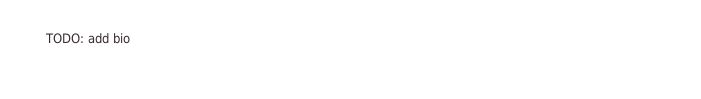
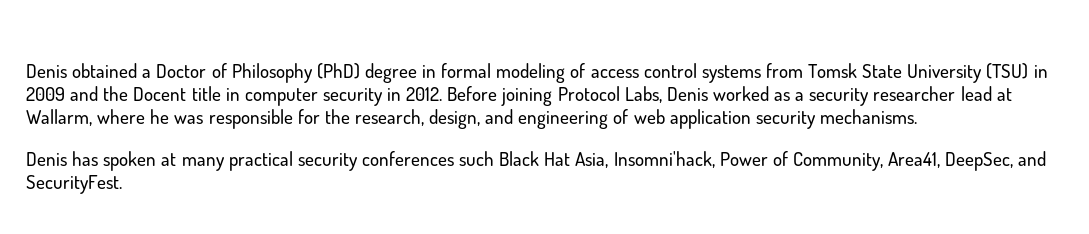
- TODO: add bio
+ Denis obtained a Doctor of Philosophy (PhD) degree in formal modeling of access control systems from Tomsk State University (TSU) in 2009 and the Docent title in computer security in 2012. Before joining Protocol Labs, Denis worked as a security researcher lead at Wallarm, where he was responsible for the research, design, and engineering of web application security mechanisms.
+ Denis has spoken at many practical security conferences such Black Hat Asia, Insomni'hack, Power of Community, Area41, DeepSec, and SecurityFest.

